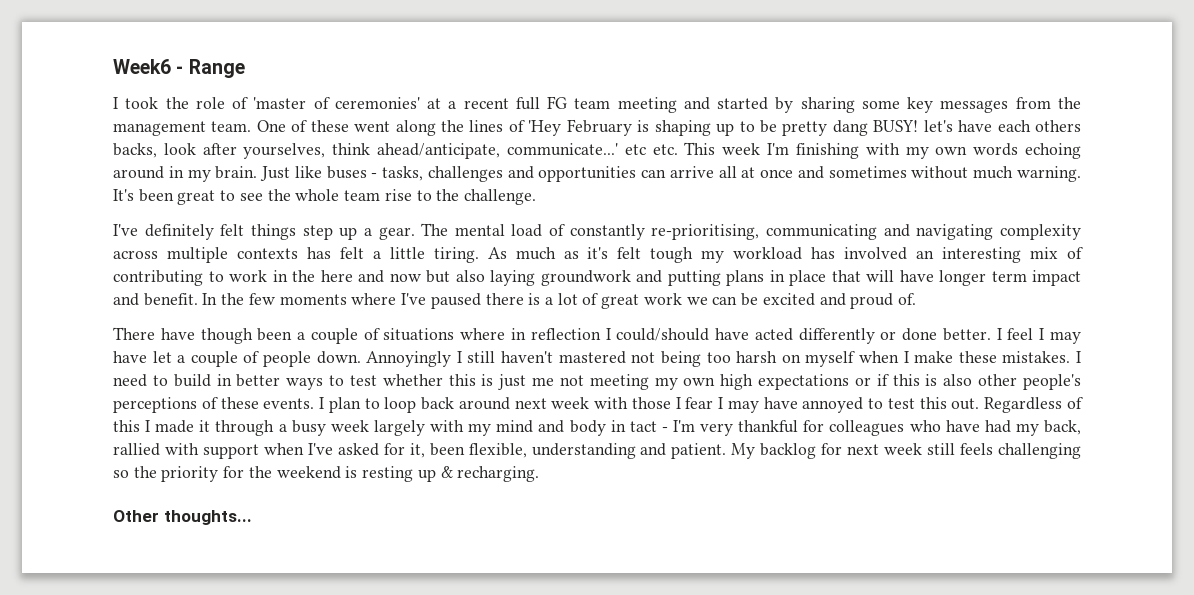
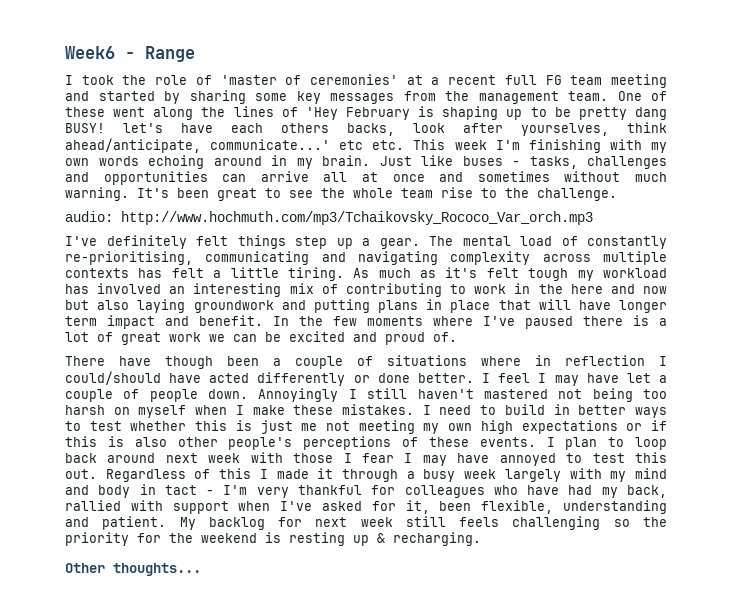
+ audio: http://www.hochmuth.com/mp3/Tchaikovsky_Rococo_Var_orch.mp3

